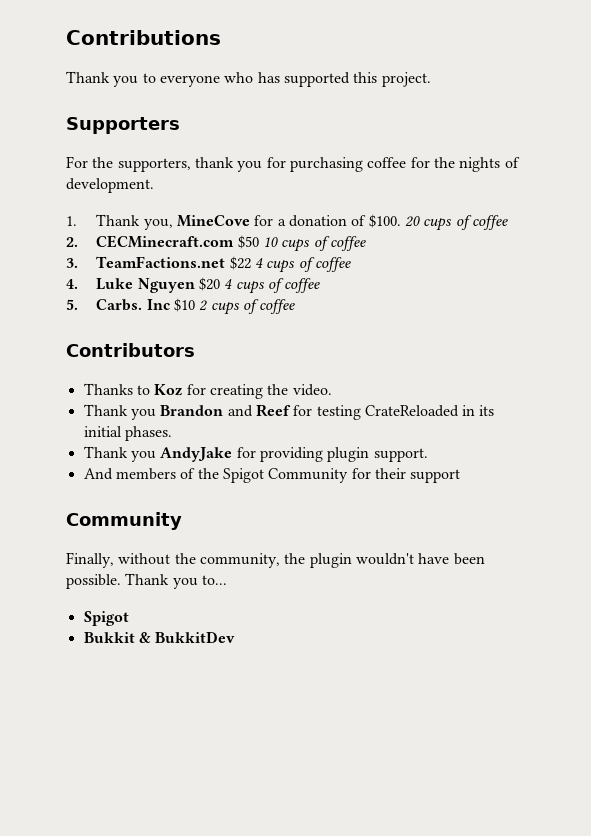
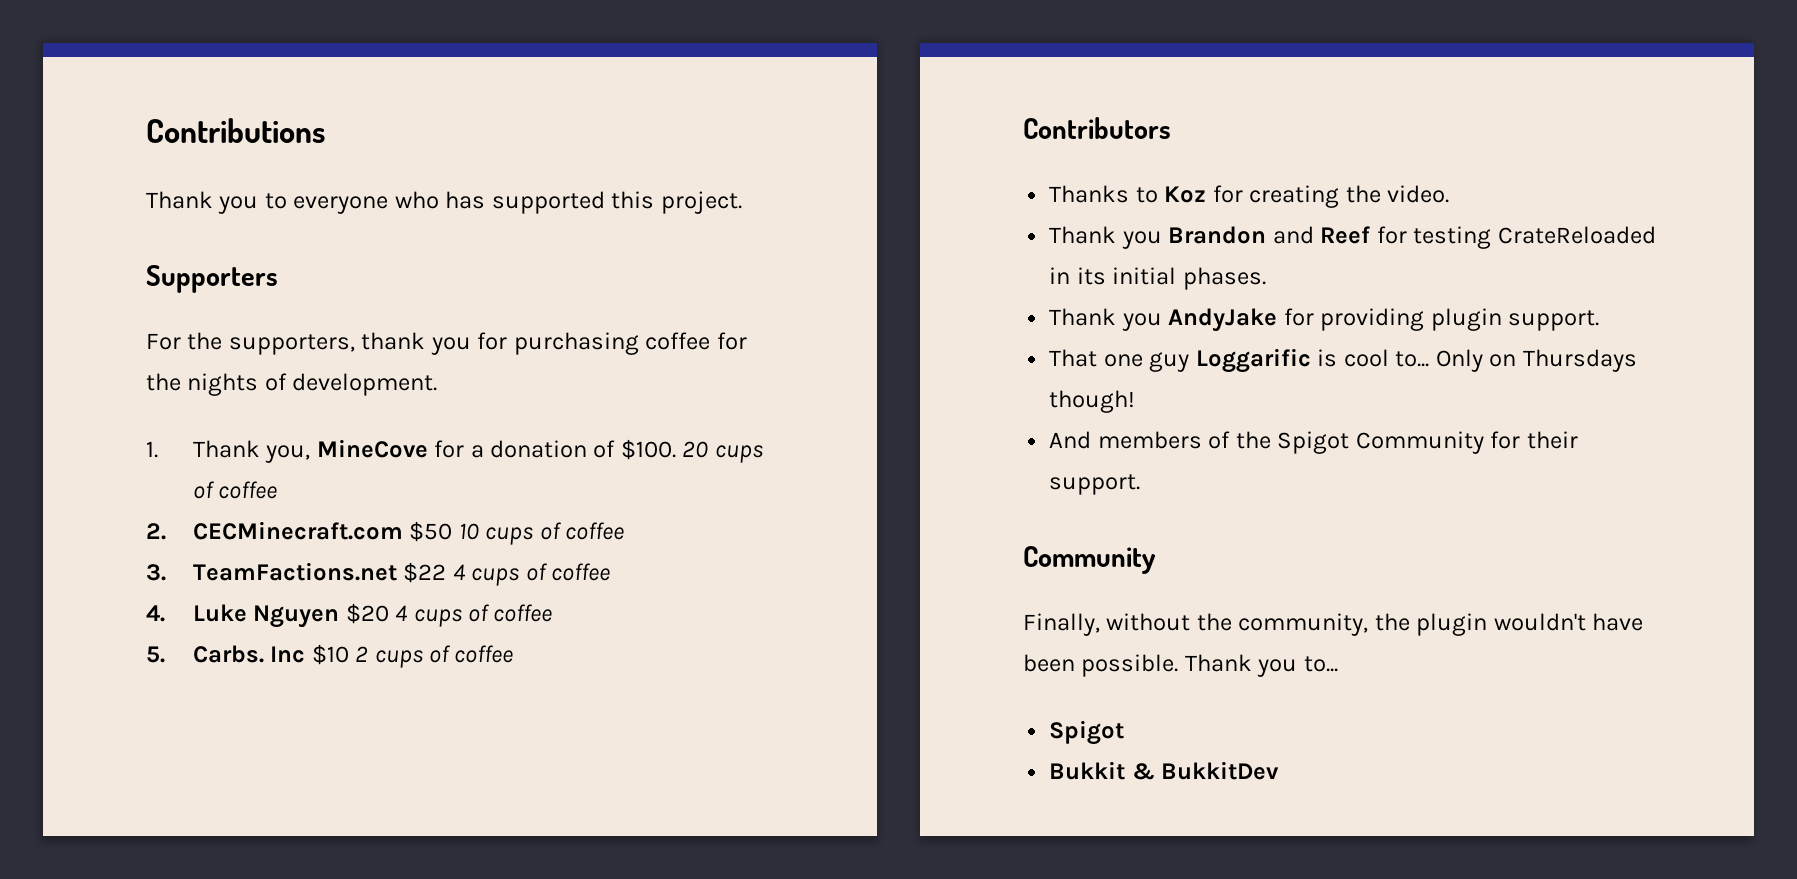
+ That one guy Loggarific is cool to... Only on Thursdays though!
- And members of the Spigot Community for their support
+ And members of the Spigot Community for their support.

